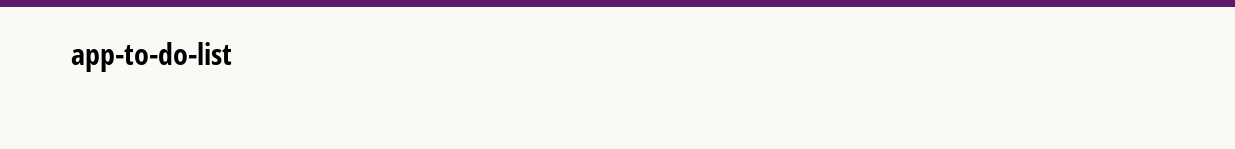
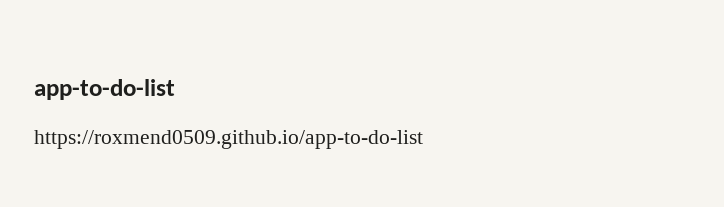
+ https://roxmend0509.github.io/app-to-do-list

